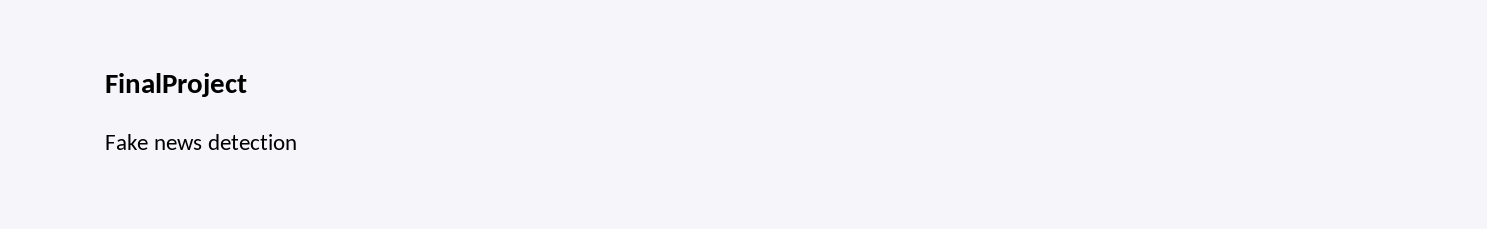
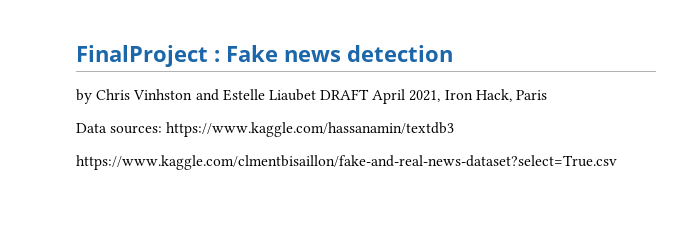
- FinalProject
- Fake news detection
+ FinalProject : Fake news detection
+ by Chris Vinhston and Estelle Liaubet DRAFT April 2021, Iron Hack, Paris
+ Data sources: https://www.kaggle.com/hassanamin/textdb3
+ https://www.kaggle.com/clmentbisaillon/fake-and-real-news-dataset?select=True.csv

